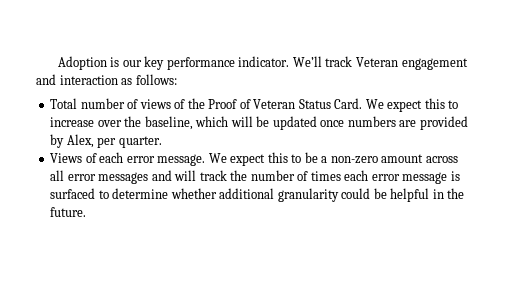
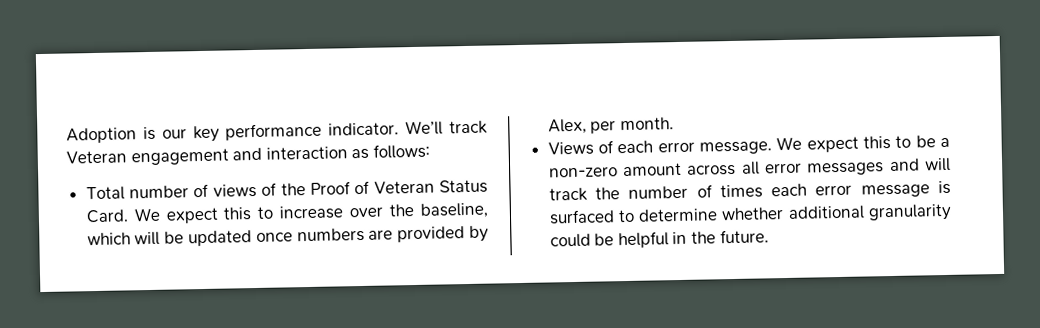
- We expect this to increase over the baseline, which will be updated once numbers are provided by Alex, per quarter.
+ We expect this to increase over the baseline, which will be updated once numbers are provided by Alex, per month.

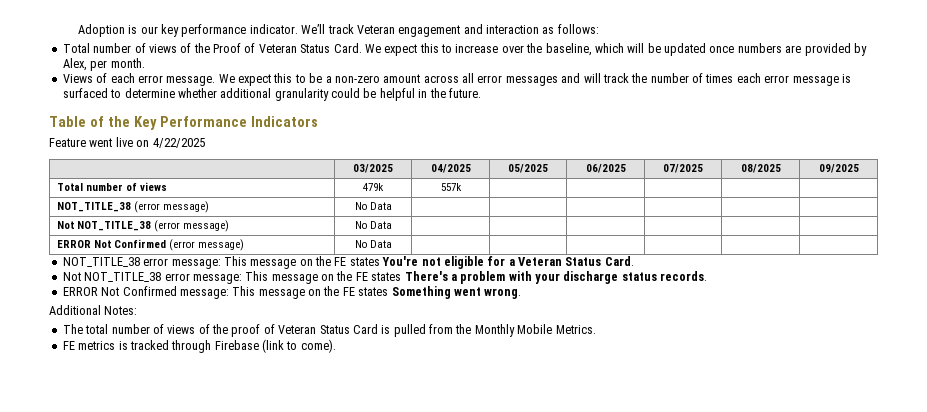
+ Table of the Key Performance Indicators
+ Feature went live on 4/22/2025
+ | 03/2025 | 04/2025 | 05/2025 | 06/2025 | 07/2025 | 08/2025 | 09/2025
+ Total number of views | 479k | 557k | | | | |
+ NOT_TITLE_38 (error message) | No Data | | | | | |
+ Not NOT_TITLE_38 (error message) | No Data | | | | | |
+ ERROR Not Confirmed (error message) | No Data | | | | | |
+ NOT_TITLE_38 error message: This message on the FE states You're not eligible for a Veteran Status Card.
+ Not NOT_TITLE_38 error message: This message on the FE states There's a problem with your discharge status records.
+ ERROR Not Confirmed message: This message on the FE states Something went wrong.
+ Additional Notes:
+ The total number of views of the proof of Veteran Status Card is pulled from the Monthly Mobile Metrics.
+ FE metrics is tracked through Firebase (link to come).

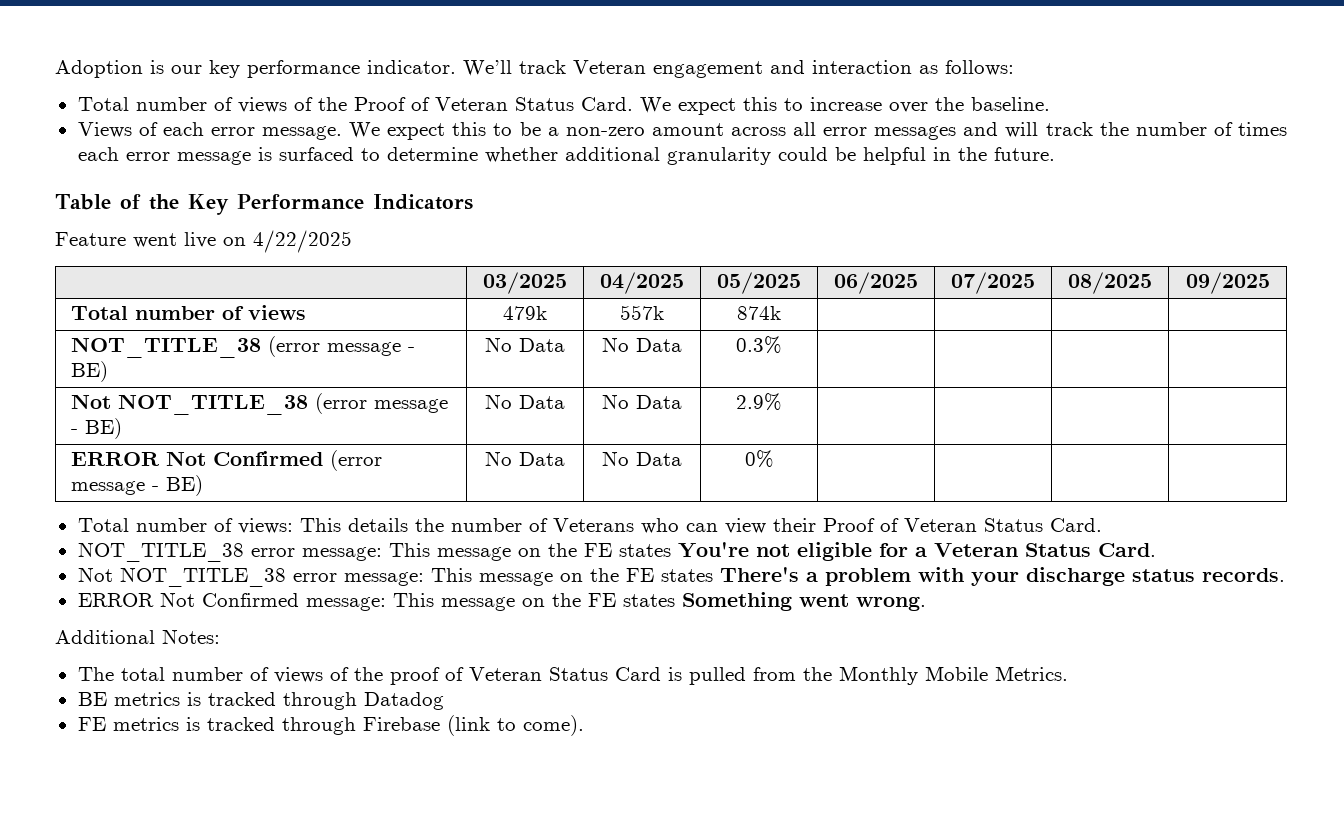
- We expect this to increase over the baseline, which will be updated once numbers are provided by Alex, per month.
+ We expect this to increase over the baseline.
- Total number of views | 479k | 557k | | | | |
- NOT_TITLE_38 (error message) | No Data | | | | | |
+ Total number of views | 479k | 557k | 874k | | | |
+ NOT_TITLE_38 (error message - BE) | No Data | No Data | 0.3% | | | |
- Not NOT_TITLE_38 (error message) | No Data | | | | | |
+ Not NOT_TITLE_38 (error message - BE) | No Data | No Data | 2.9% | | | |
- ERROR Not Confirmed (error message) | No Data | | | | | |
+ ERROR Not Confirmed (error message - BE) | No Data | No Data | 0% | | | |
+ Total number of views: This details the number of Veterans who can view their Proof of Veteran Status Card.
+ BE metrics is tracked through Datadog

